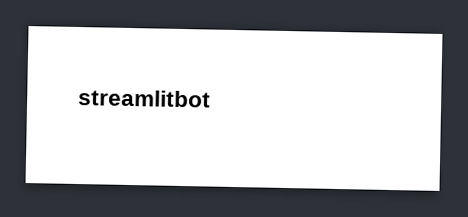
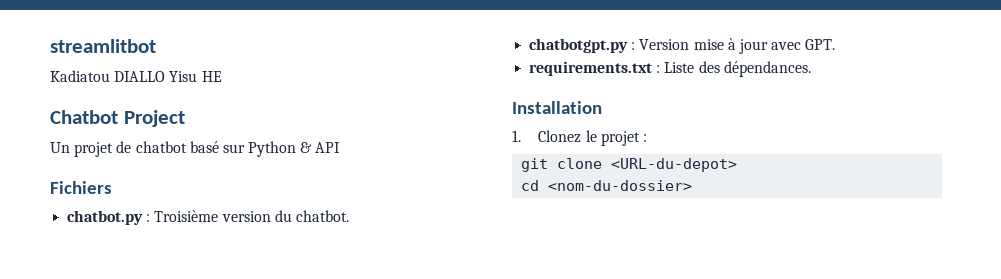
+ Kadiatou DIALLO Yisu HE
+ Chatbot Project
+ Un projet de chatbot basé sur Python & API
+ Fichiers
+ chatbot.py : Troisième version du chatbot.
+ chatbotgpt.py : Version mise à jour avec GPT.
+ requirements.txt : Liste des dépendances.
+ Installation
+ 1. Clonez le projet :
+ git clone <URL-du-depot>
+ cd <nom-du-dossier>

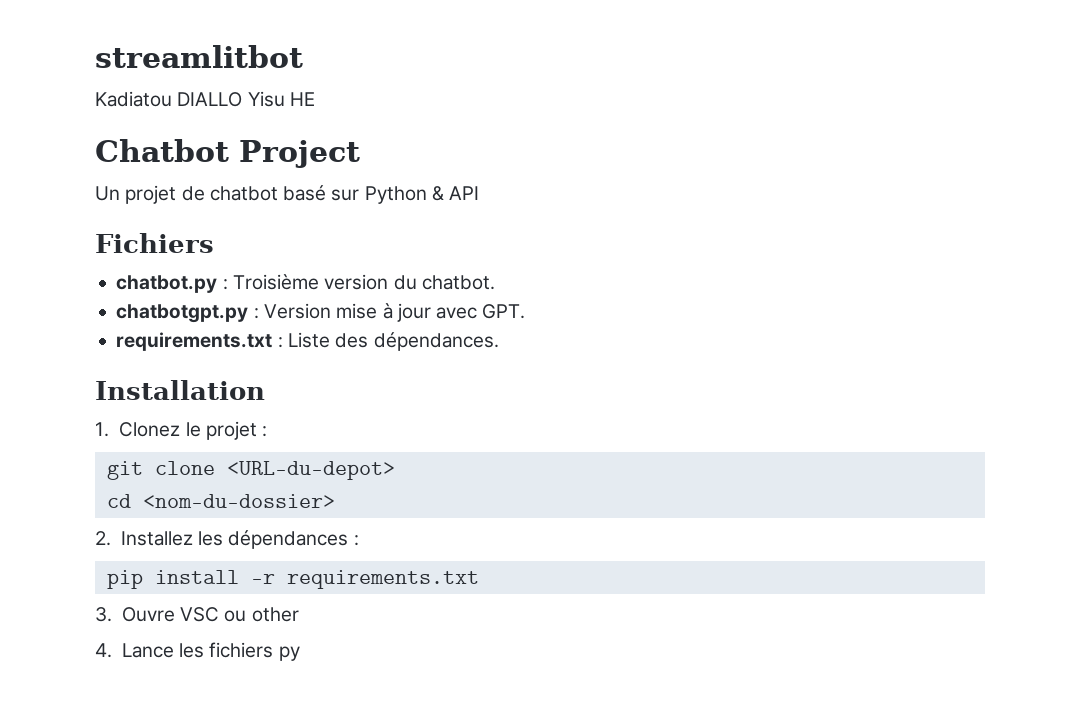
+ 2. Installez les dépendances :
+ pip install -r requirements.txt
+ 3. Ouvre VSC ou other
+ 4. Lance les fichiers py

